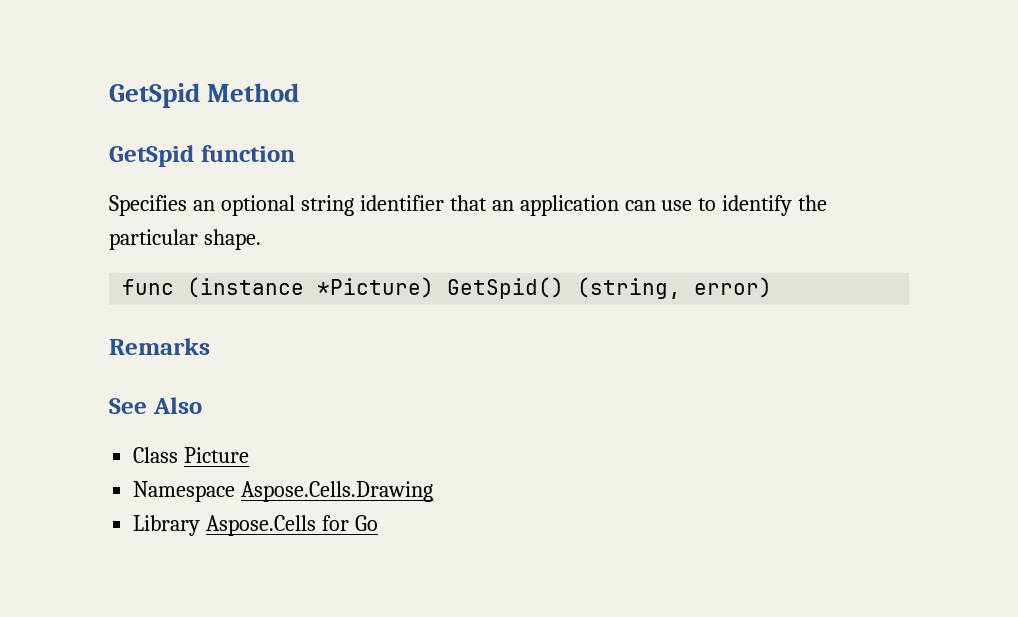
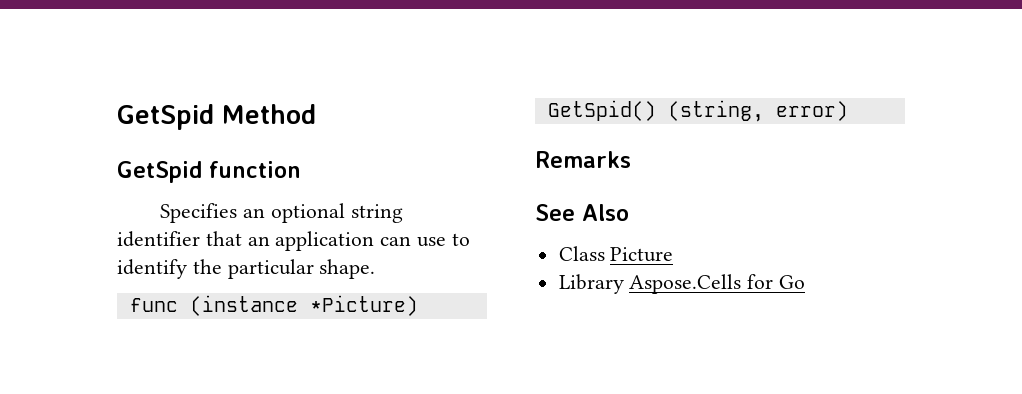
- Namespace Aspose.Cells.Drawing

